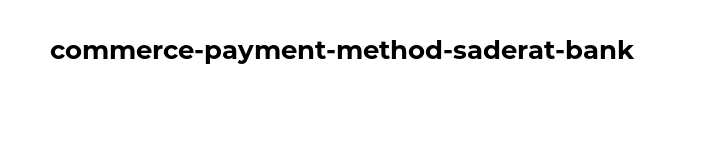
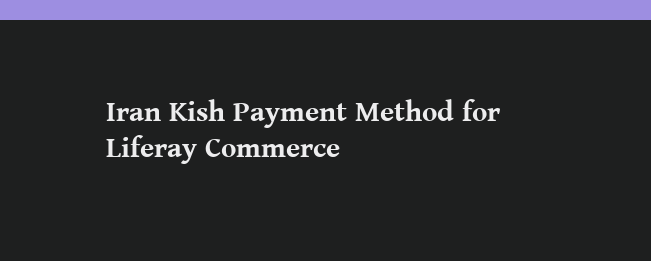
- commerce-payment-method-saderat-bank
+ Iran Kish Payment Method for Liferay Commerce

